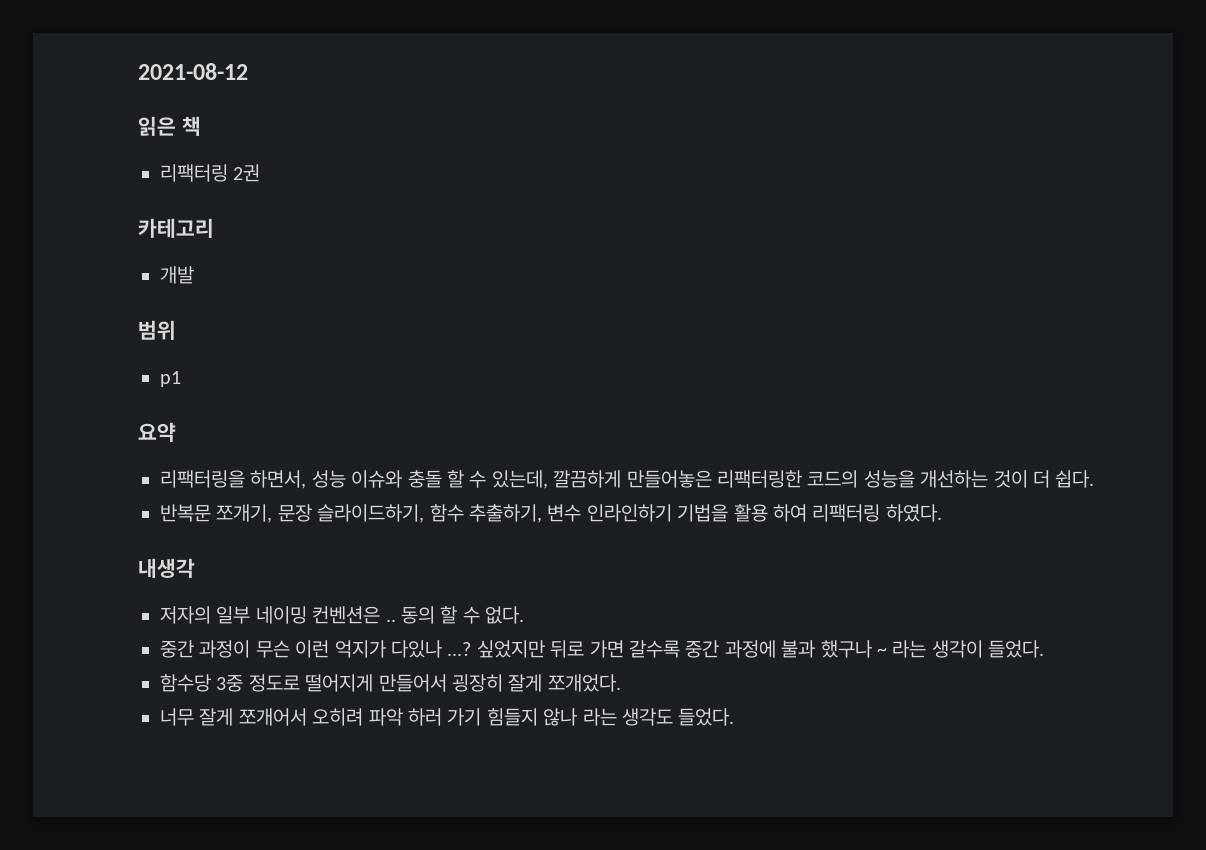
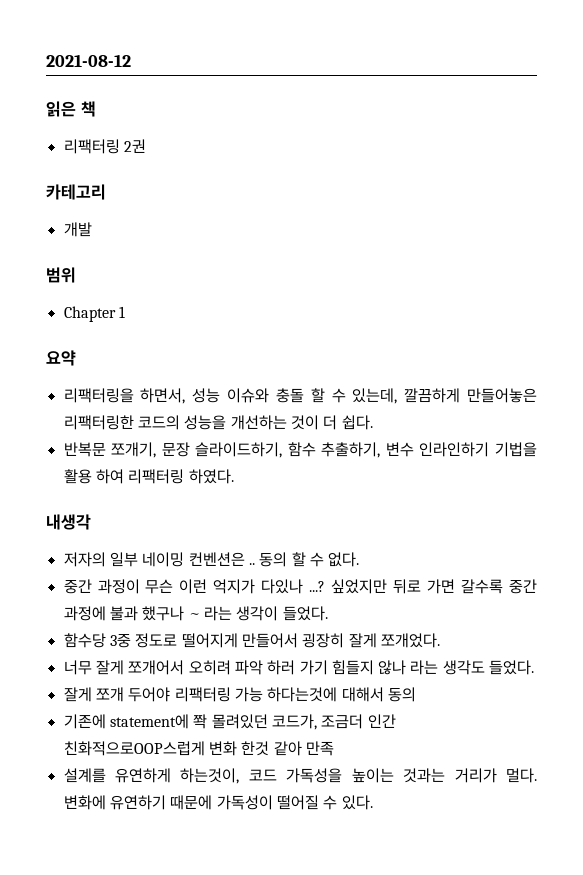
- p1
+ Chapter 1
+ 잘게 쪼개 두어야 리팩터링 가능 하다는것에 대해서 동의
+ 기존에 statement에 쫙 몰려있던 코드가, 조금더 인간 친화적으로OOP스럽게 변화 한것 같아 만족
+ 설계를 유연하게 하는것이, 코드 가독성을 높이는 것과는 거리가 멀다. 변화에 유연하기 때문에 가독성이 떨어질 수 있다.

